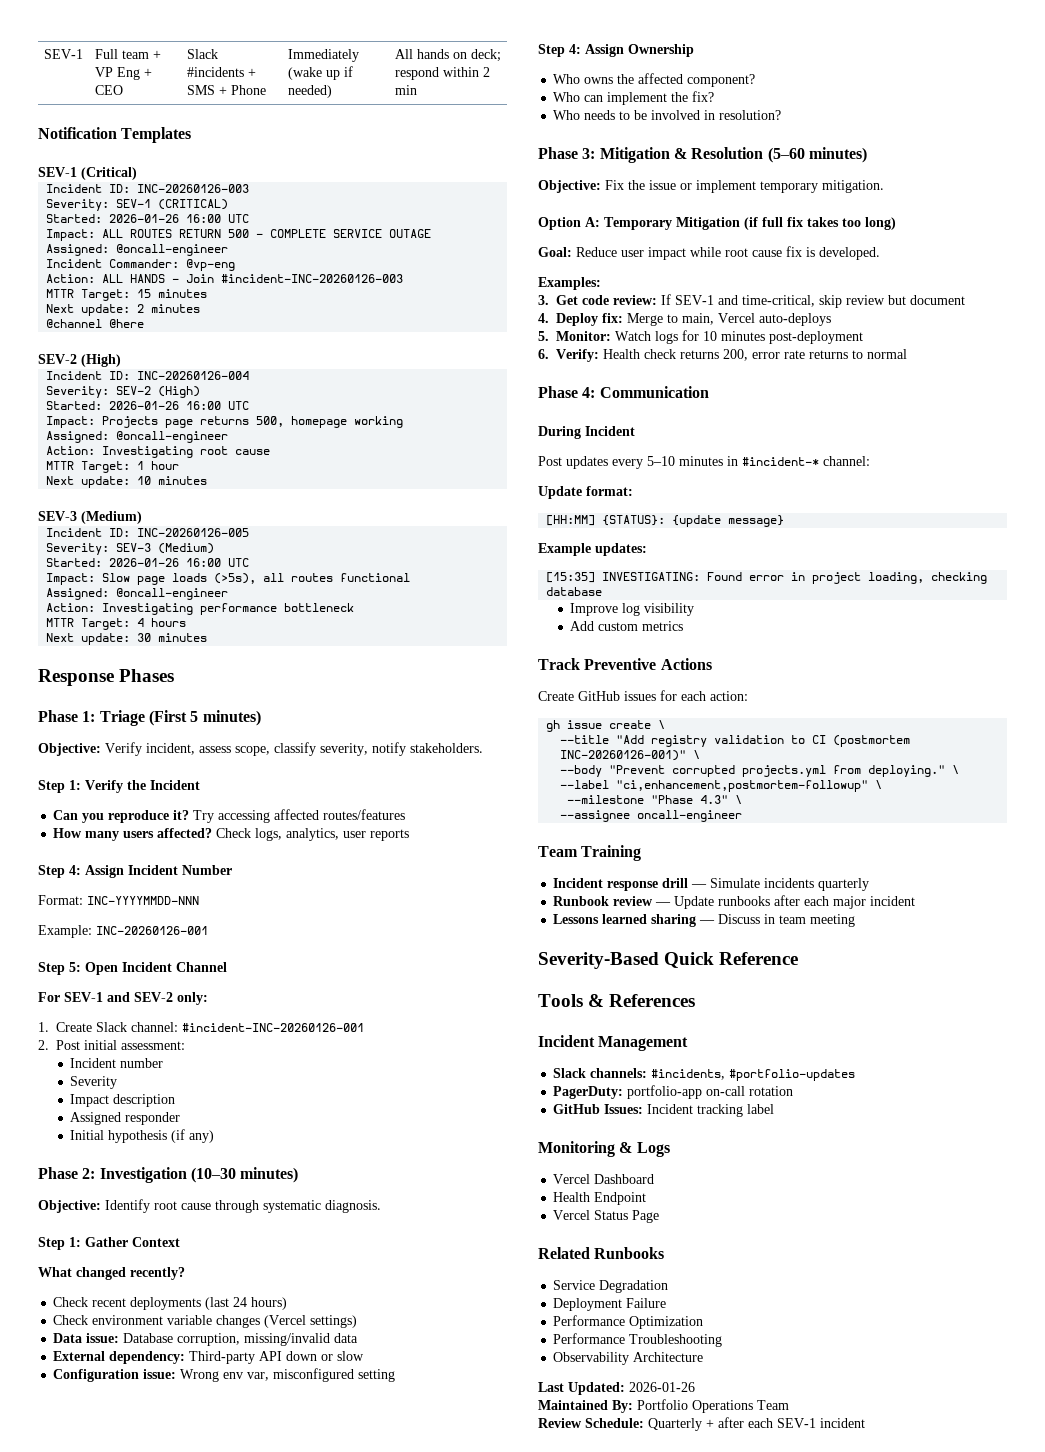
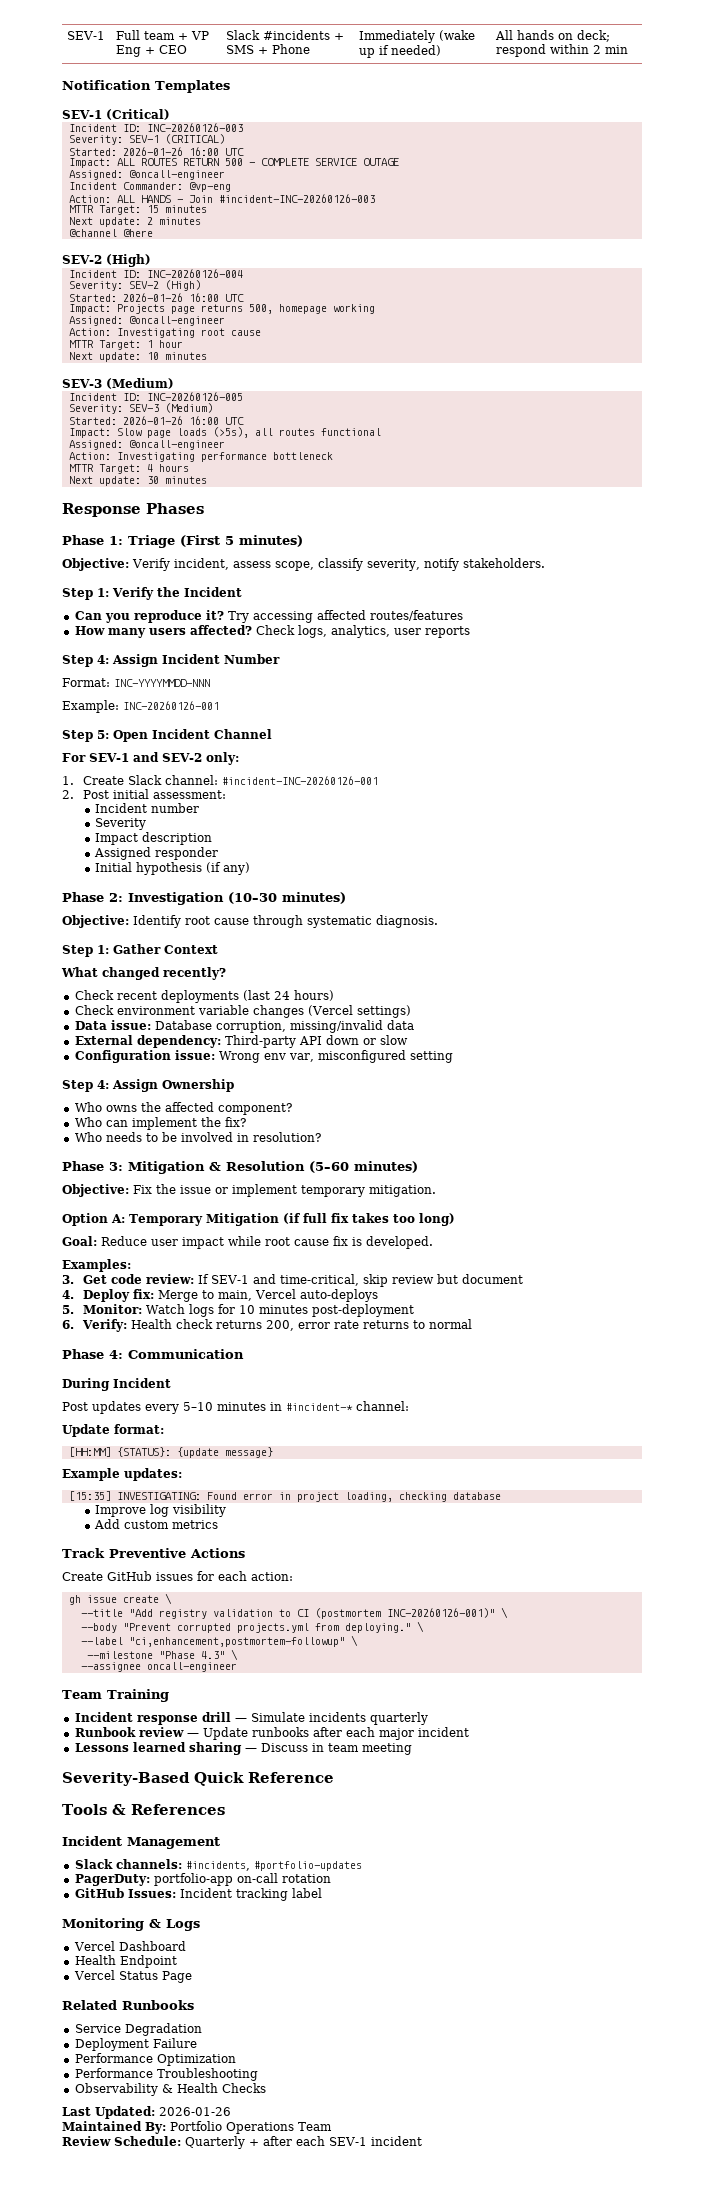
- Observability Architecture
+ Observability & Health Checks

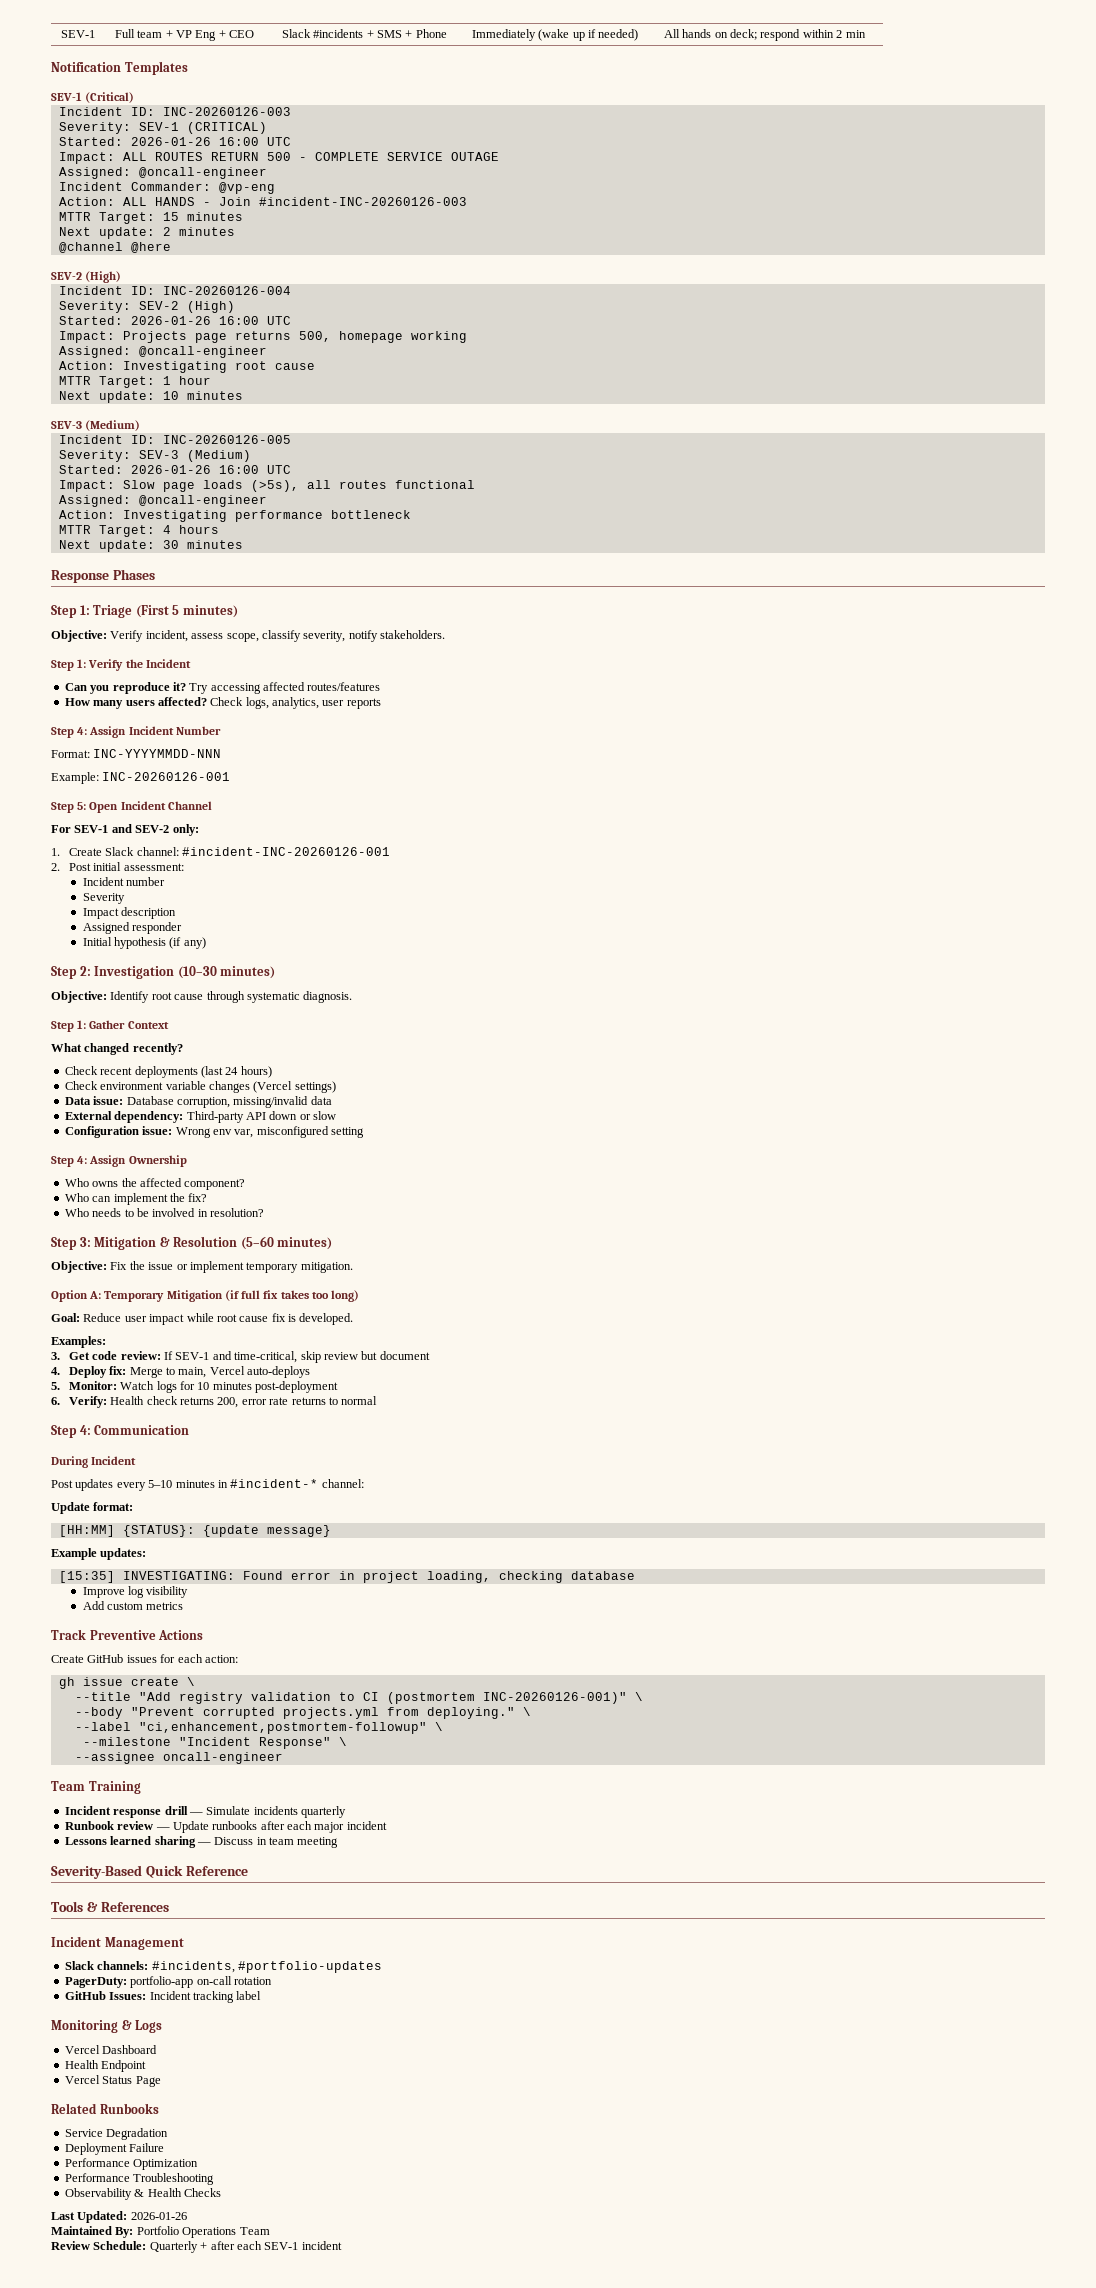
- Phase 1: Triage (First 5 minutes)
+ Step 1: Triage (First 5 minutes)
- Phase 2: Investigation (10–30 minutes)
+ Step 2: Investigation (10–30 minutes)
- Phase 3: Mitigation & Resolution (5–60 minutes)
+ Step 3: Mitigation & Resolution (5–60 minutes)
- Phase 4: Communication
+ Step 4: Communication
- --milestone "Phase 4.3" \
+ --milestone "Incident Response" \

